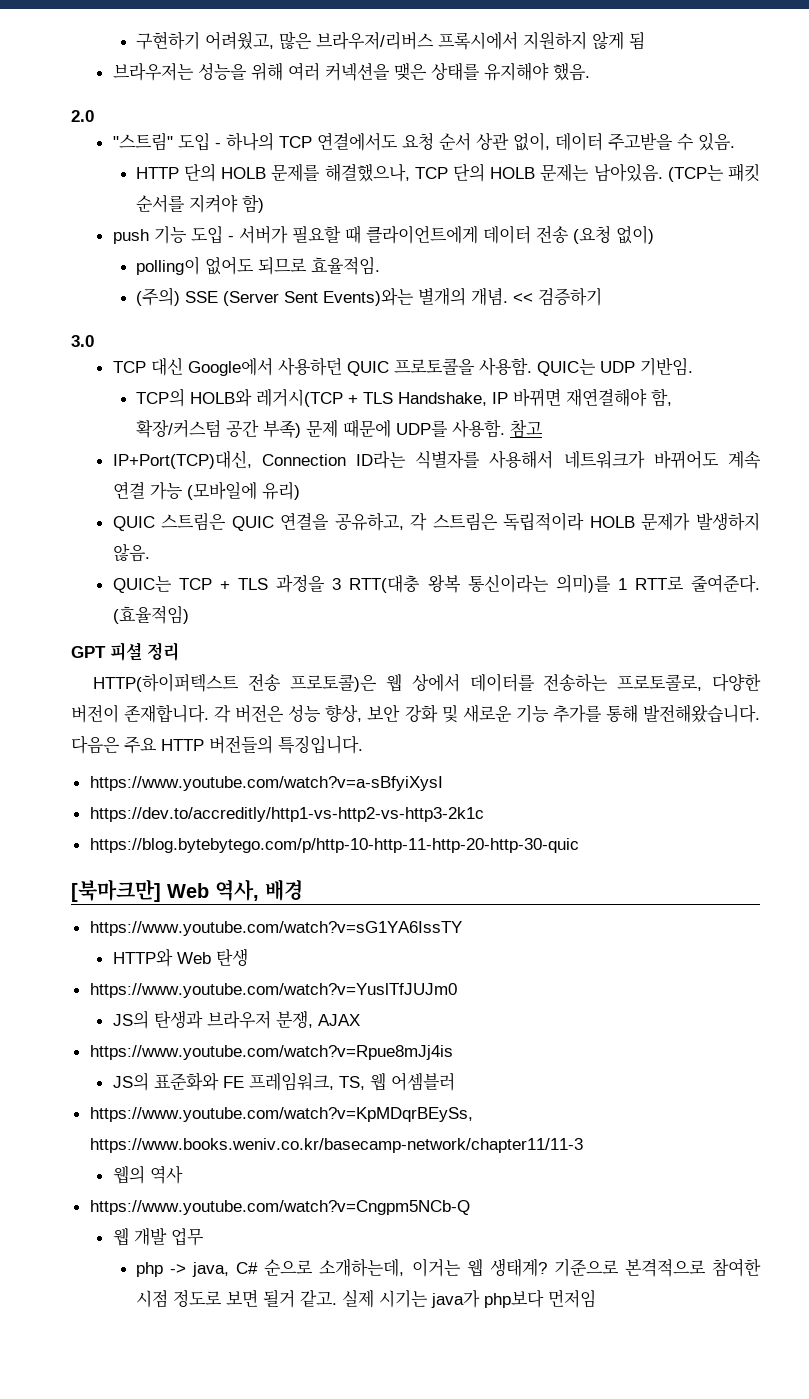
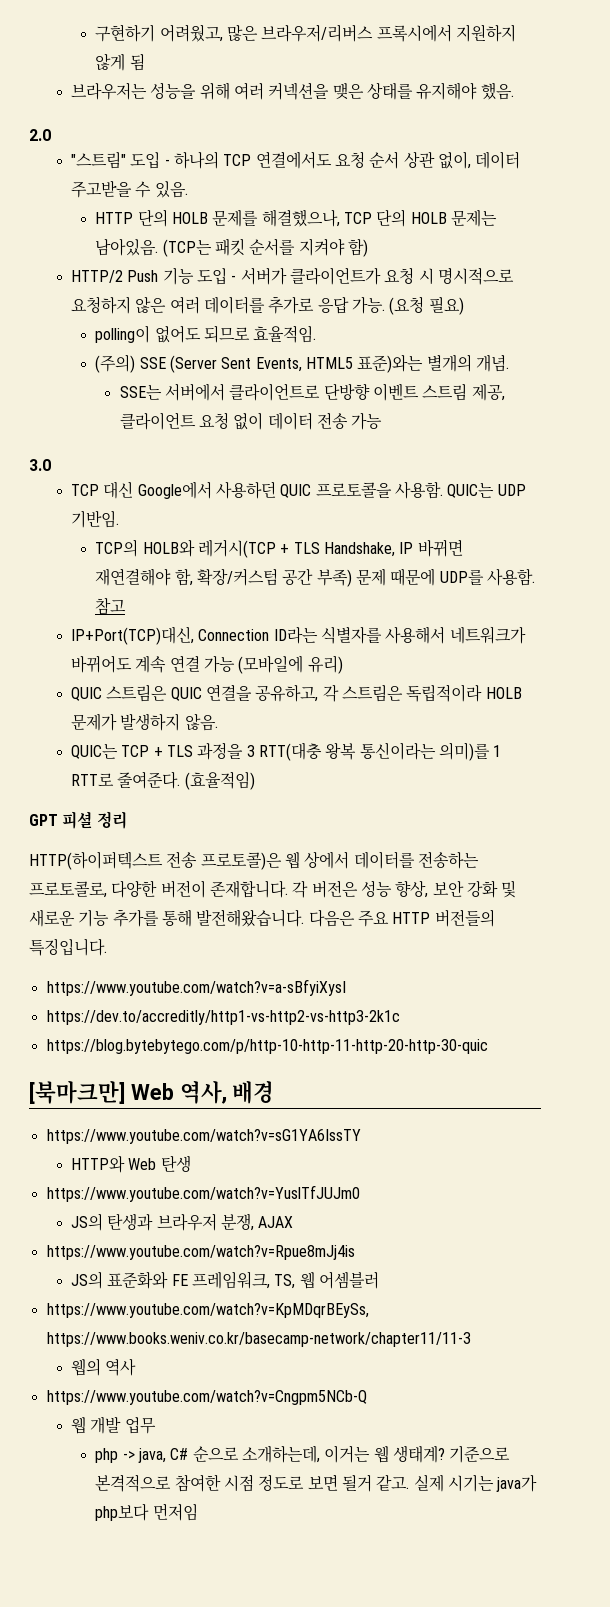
- push 기능 도입 - 서버가 필요할 때 클라이언트에게 데이터 전송 (요청 없이)
+ HTTP/2 Push 기능 도입 - 서버가 클라이언트가 요청 시 명시적으로 요청하지 않은 여러 데이터를 추가로 응답 가능. (요청 필요)
- (주의) SSE (Server Sent Events)와는 별개의 개념. << 검증하기
+ (주의) SSE (Server Sent Events, HTML5 표준)와는 별개의 개념.
+ SSE는 서버에서 클라이언트로 단방향 이벤트 스트림 제공, 클라이언트 요청 없이 데이터 전송 가능

